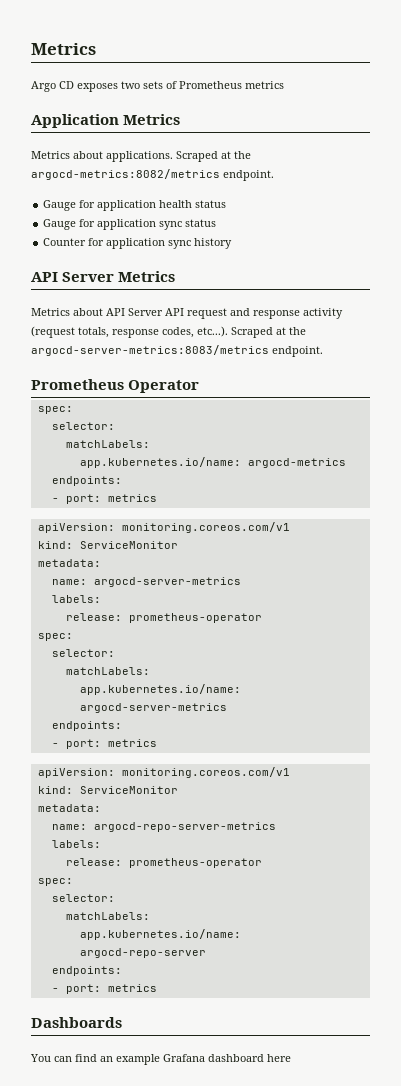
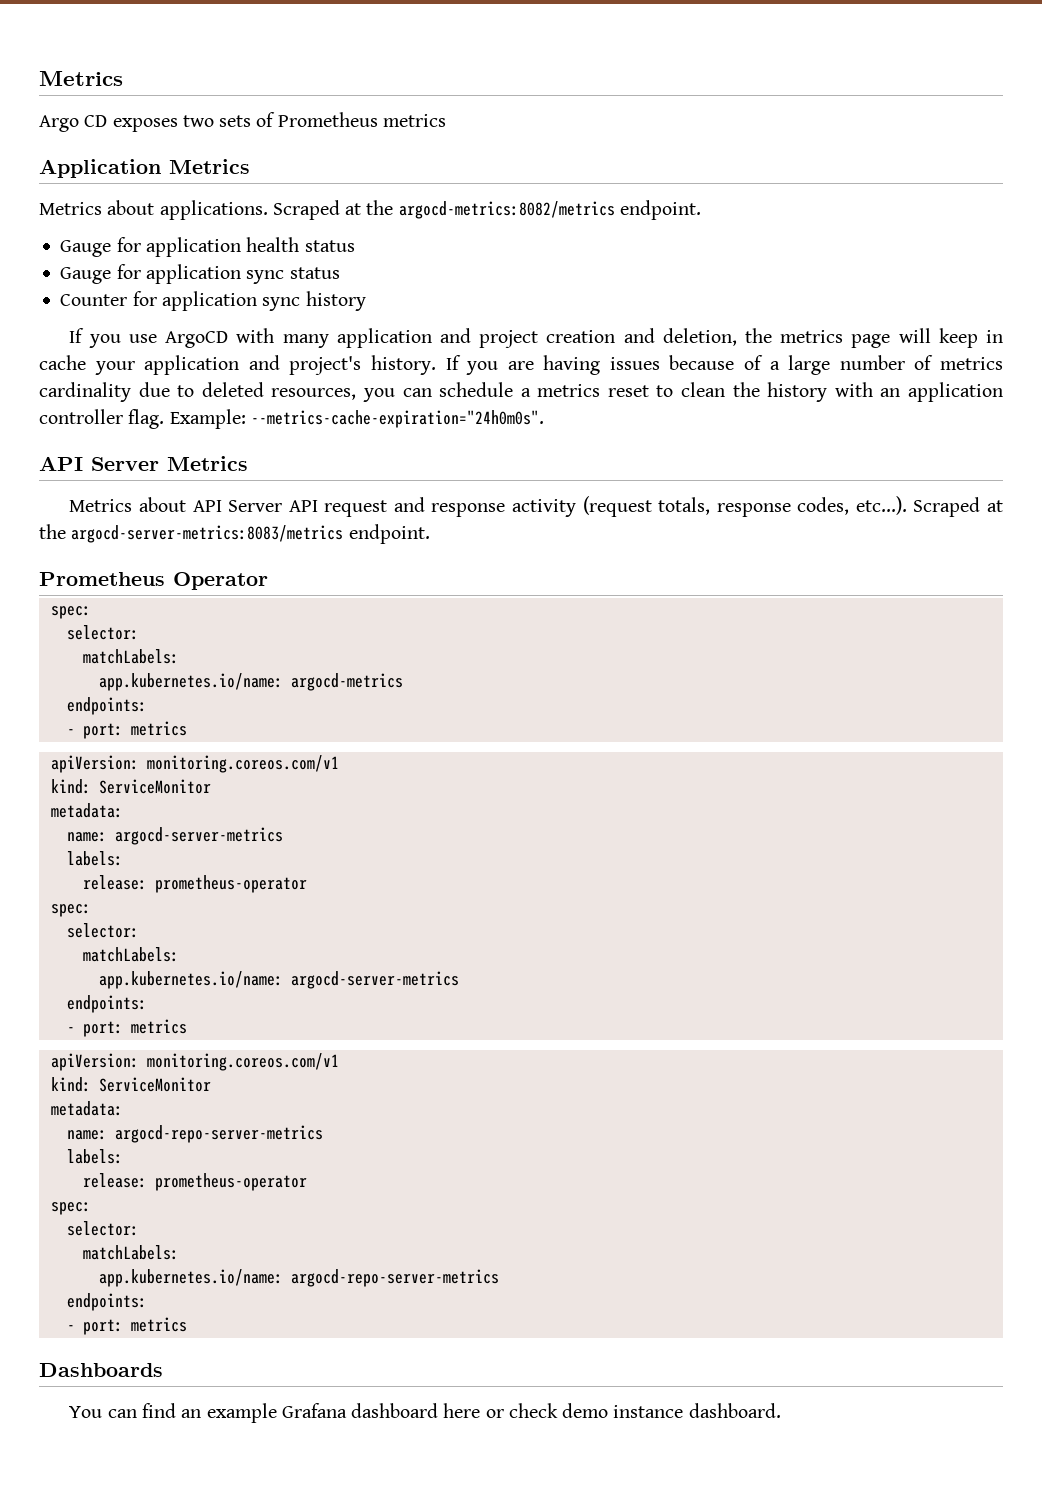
+ If you use ArgoCD with many application and project creation and deletion, the metrics page will keep in cache your application and project's history. If you are having issues because of a large number of metrics cardinality due to deleted resources, you can schedule a metrics reset to clean the history with an application controller flag. Example: --metrics-cache-expiration="24h0m0s".
- app.kubernetes.io/name: argocd-repo-server
+ app.kubernetes.io/name: argocd-repo-server-metrics
- You can find an example Grafana dashboard here
+ You can find an example Grafana dashboard here or check demo instance dashboard.

